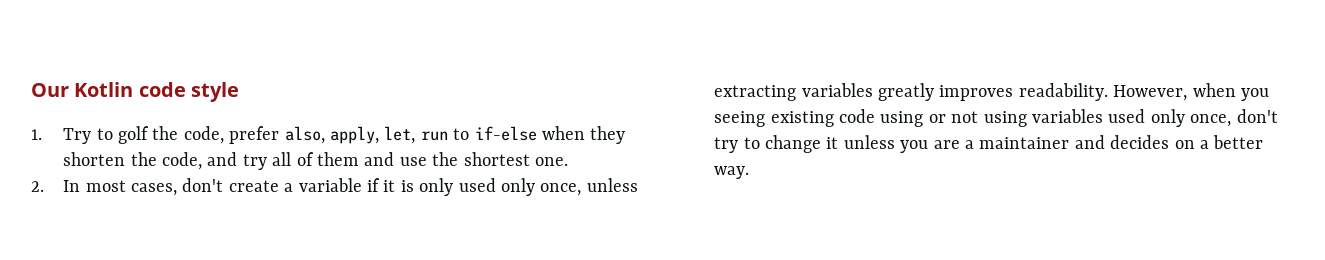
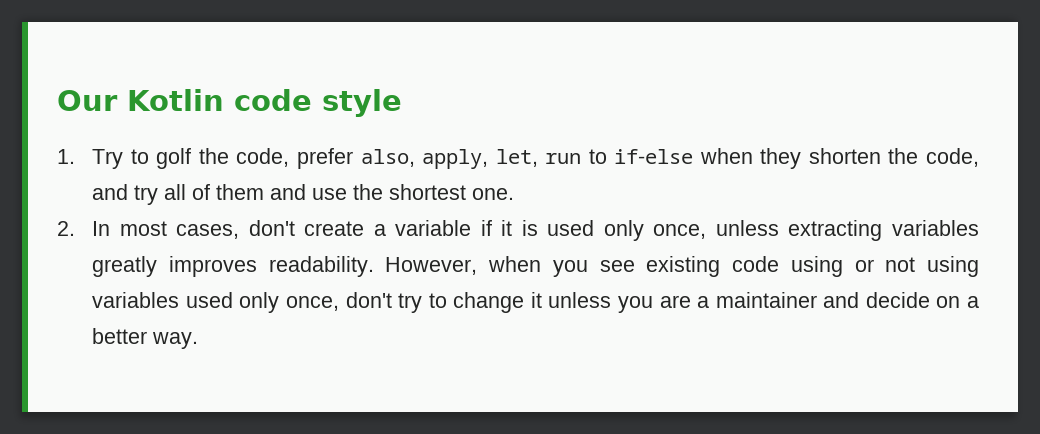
- 2. In most cases, don't create a variable if it is only used only once, unless extracting variables greatly improves readability.
+ 2. In most cases, don't create a variable if it is used only once, unless extracting variables greatly improves readability.
- However, when you seeing existing code using or not using variables used only once, don't try to change it unless you are a maintainer and decides on a better way.
+ However, when you see existing code using or not using variables used only once, don't try to change it unless you are a maintainer and decide on a better way.

